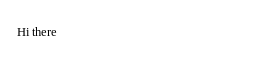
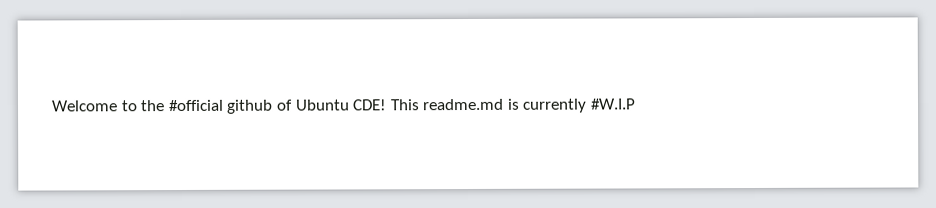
- Hi there
+ Welcome to the #official github of Ubuntu CDE! This readme.md is currently #W.I.P

